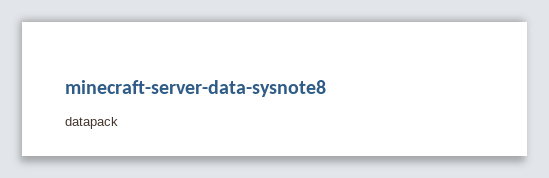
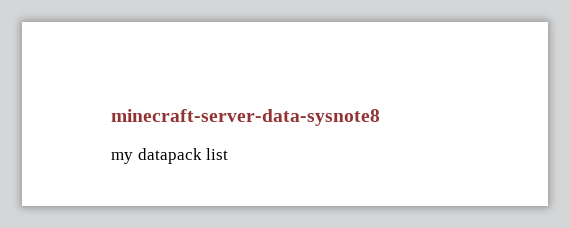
- datapack
+ my datapack list

